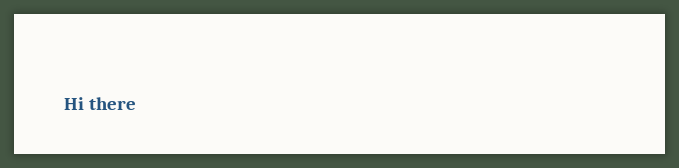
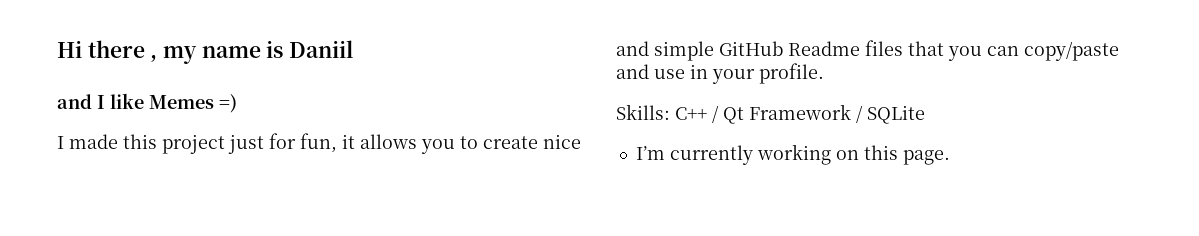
- Hi there
+ Hi there , my name is Daniil
+ and I like Memes =)
+ I made this project just for fun, it allows you to create nice and simple GitHub Readme files that you can copy/paste and use in your profile.
+ Skills: C++ / Qt Framework / SQLite
+ I’m currently working on this page.

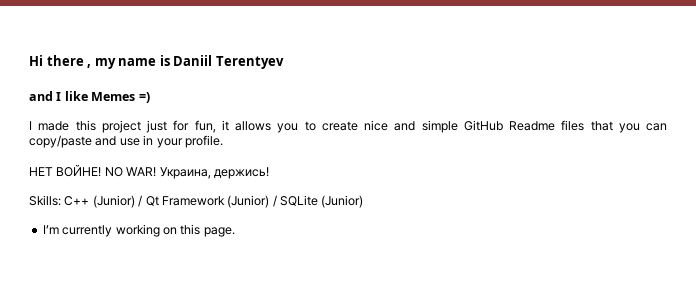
- Hi there , my name is Daniil
+ Hi there , my name is Daniil Terentyev
+ НЕТ ВОЙНЕ! NO WAR! Украина, держись!
- Skills: C++ / Qt Framework / SQLite
+ Skills: C++ (Junior) / Qt Framework (Junior) / SQLite (Junior)

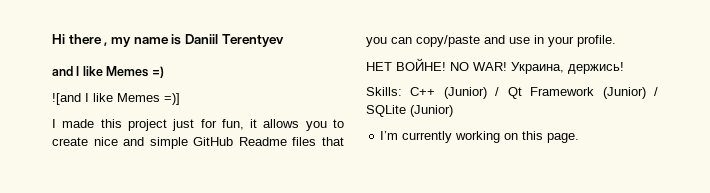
+ ![and I like Memes =)]

